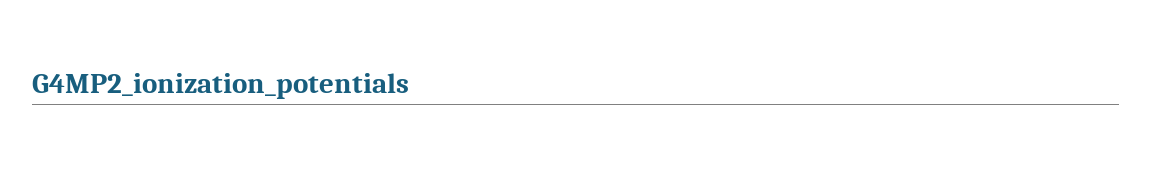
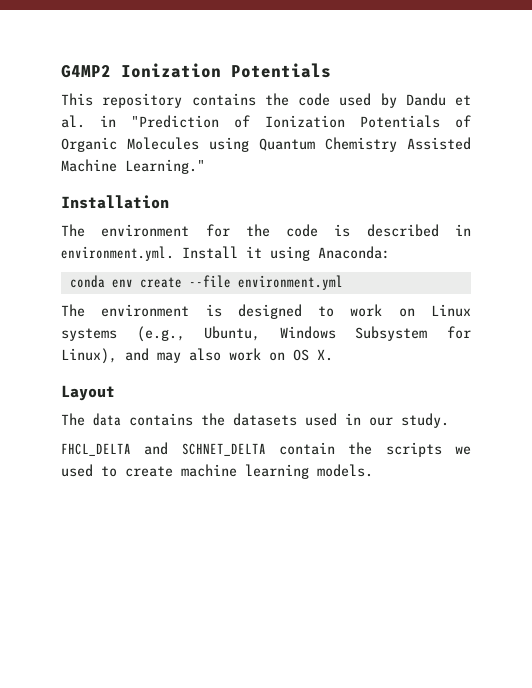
- G4MP2_ionization_potentials
+ G4MP2 Ionization Potentials
+ This repository contains the code used by Dandu et al. in "Prediction of Ionization Potentials of Organic Molecules using Quantum Chemistry Assisted Machine Learning."
+ Installation
+ The environment for the code is described in environment.yml. Install it using Anaconda:
+ conda env create --file environment.yml
+ The environment is designed to work on Linux systems (e.g., Ubuntu, Windows Subsystem for Linux), and may also work on OS X.
+ Layout
+ The data contains the datasets used in our study.
+ FHCL_DELTA and SCHNET_DELTA contain the scripts we used to create machine learning models.

